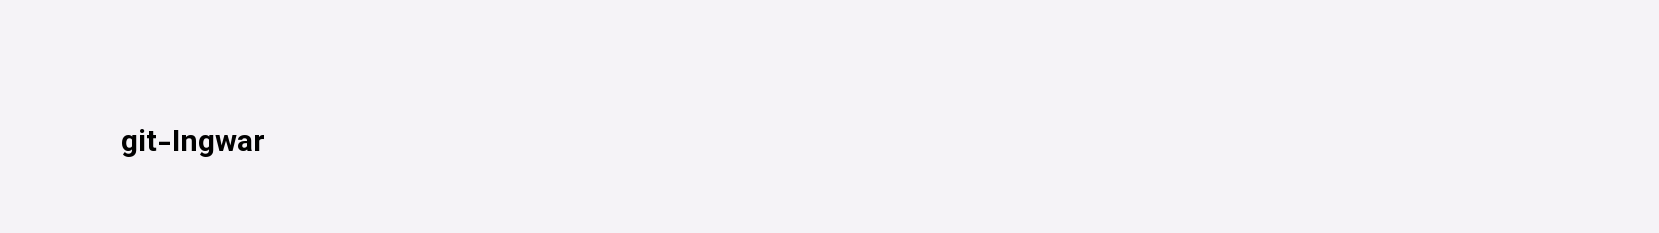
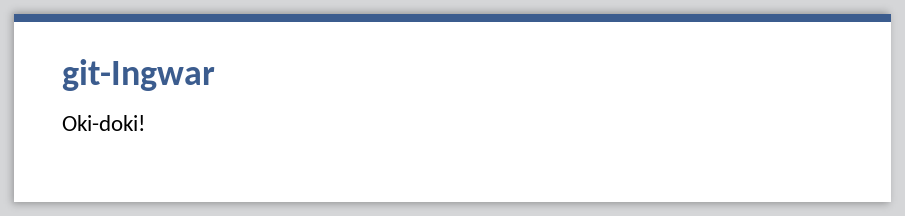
+ Oki-doki!

